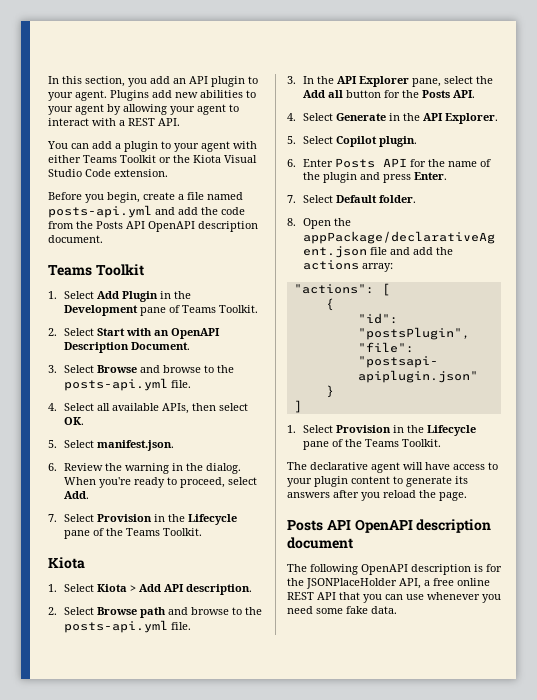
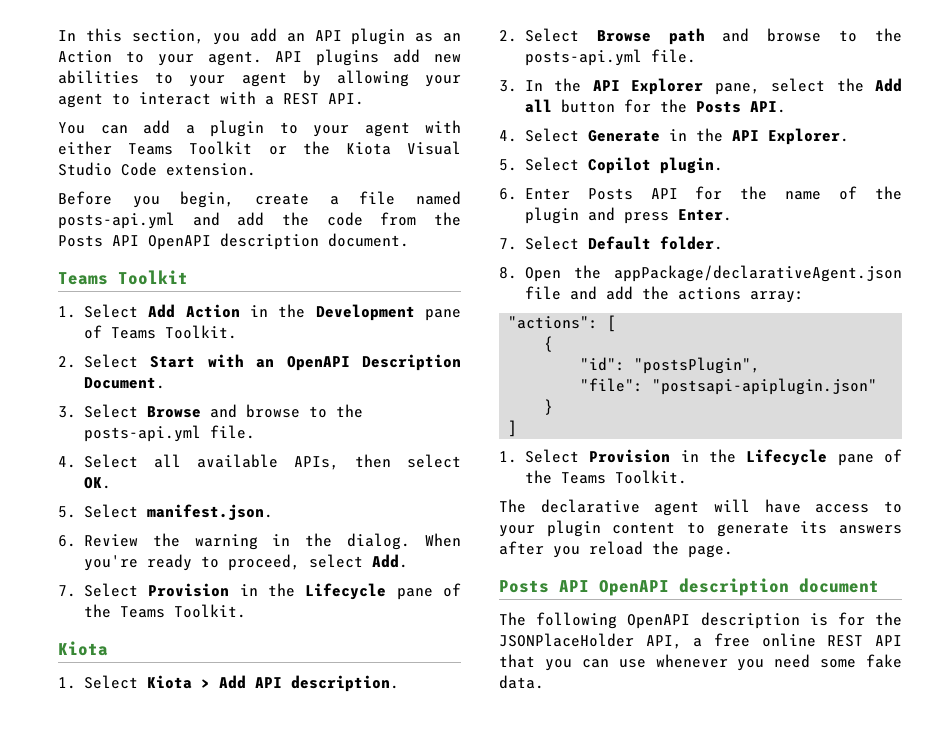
- In this section, you add an API plugin to your agent.
+ In this section, you add an API plugin as an Action to your agent.
- Plugins add new abilities to your agent by allowing your agent to interact with a REST API.
+ API plugins add new abilities to your agent by allowing your agent to interact with a REST API.
- 1. Select Add Plugin in the Development pane of Teams Toolkit.
+ 1. Select Add Action in the Development pane of Teams Toolkit.

